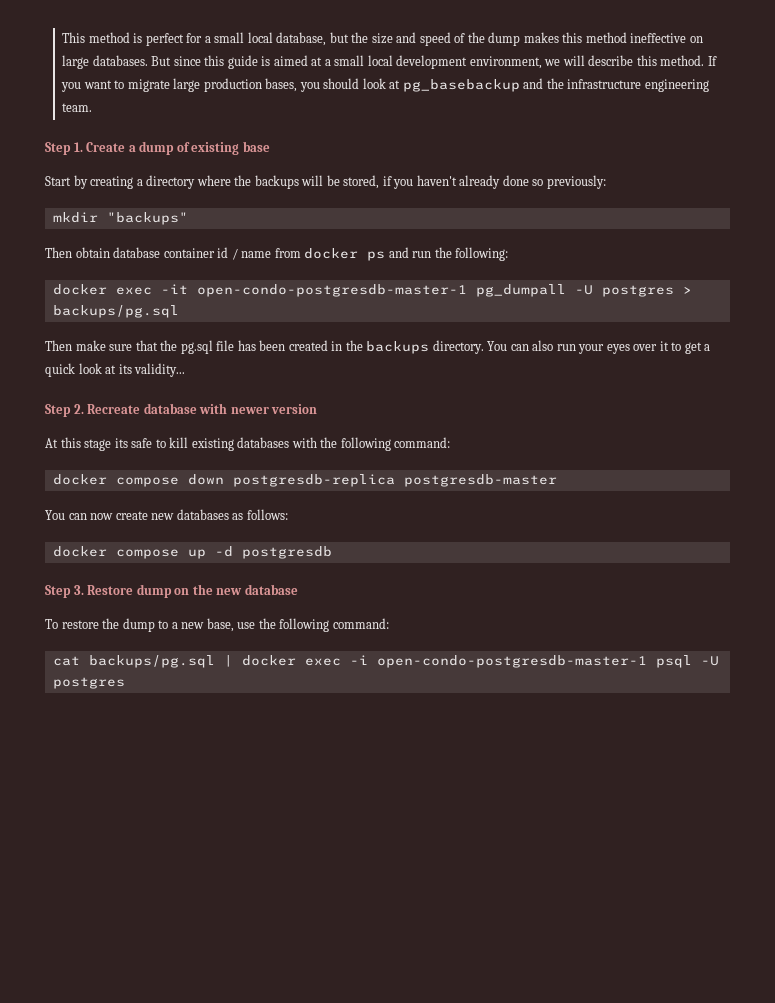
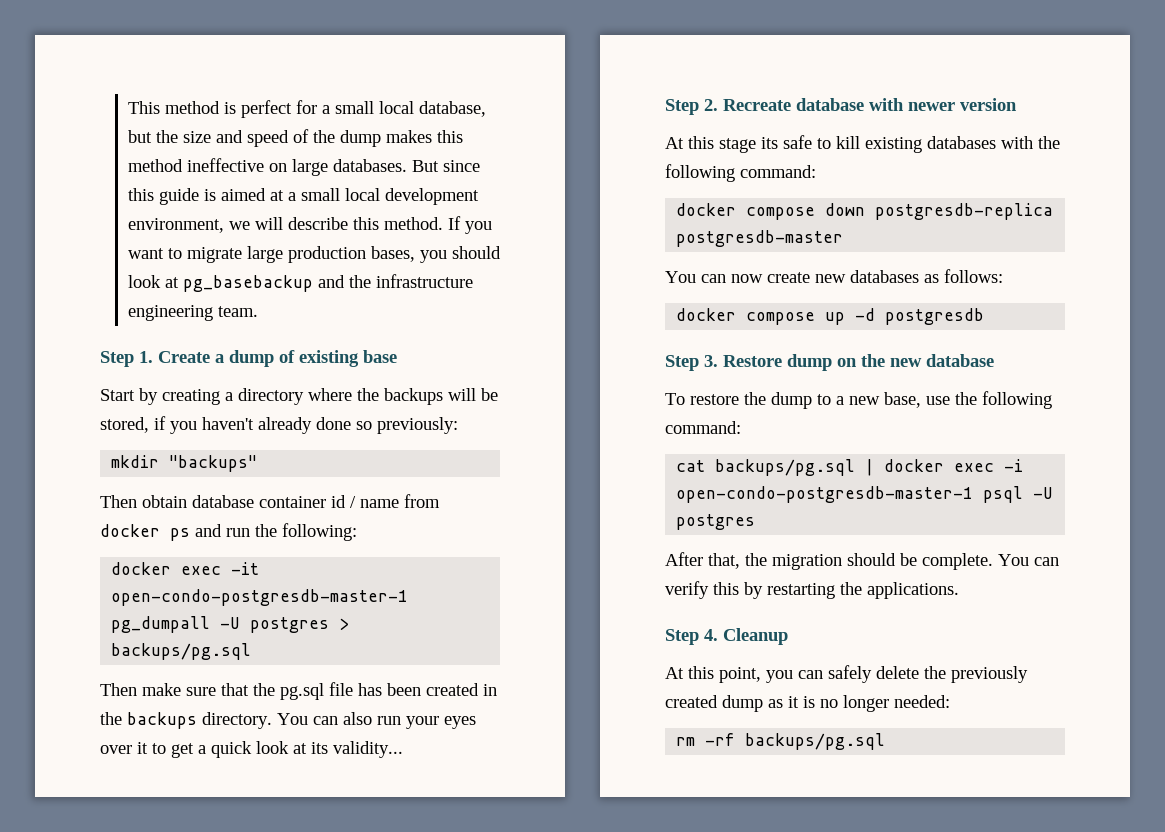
+ After that, the migration should be complete. You can verify this by restarting the applications.
+ Step 4. Cleanup
+ At this point, you can safely delete the previously created dump as it is no longer needed:
+ rm -rf backups/pg.sql

